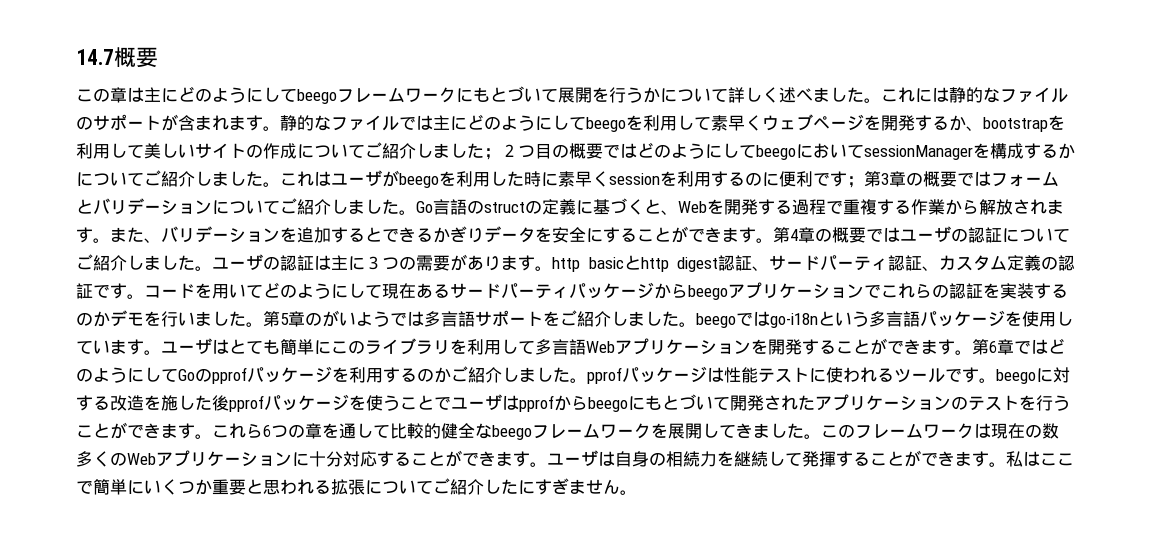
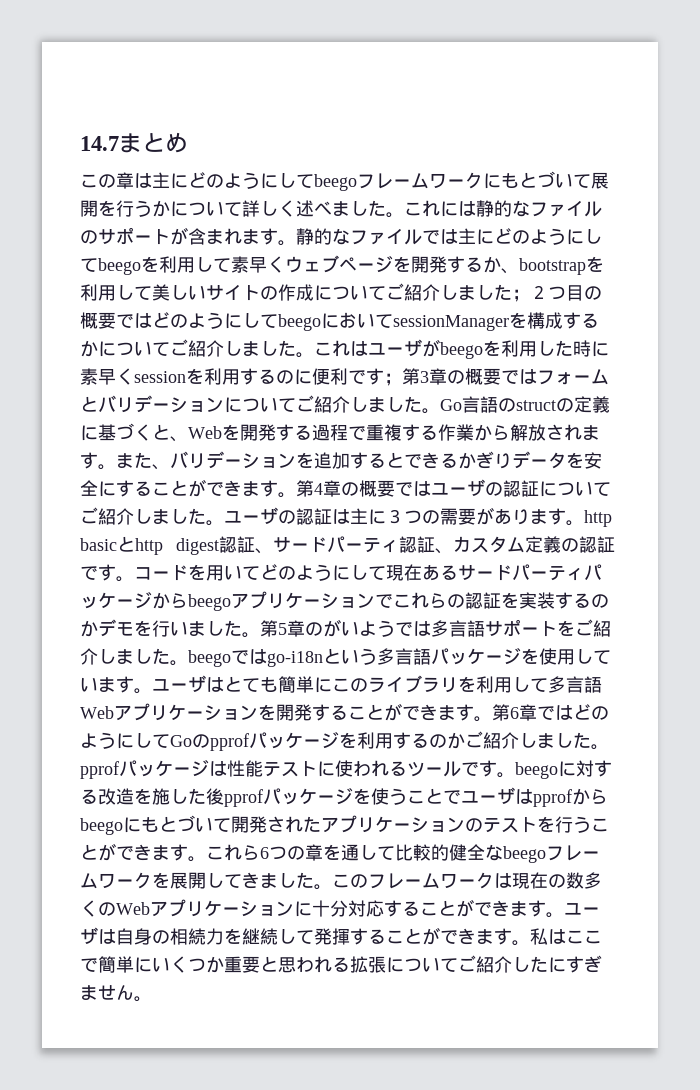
- 14.7概要
+ 14.7まとめ

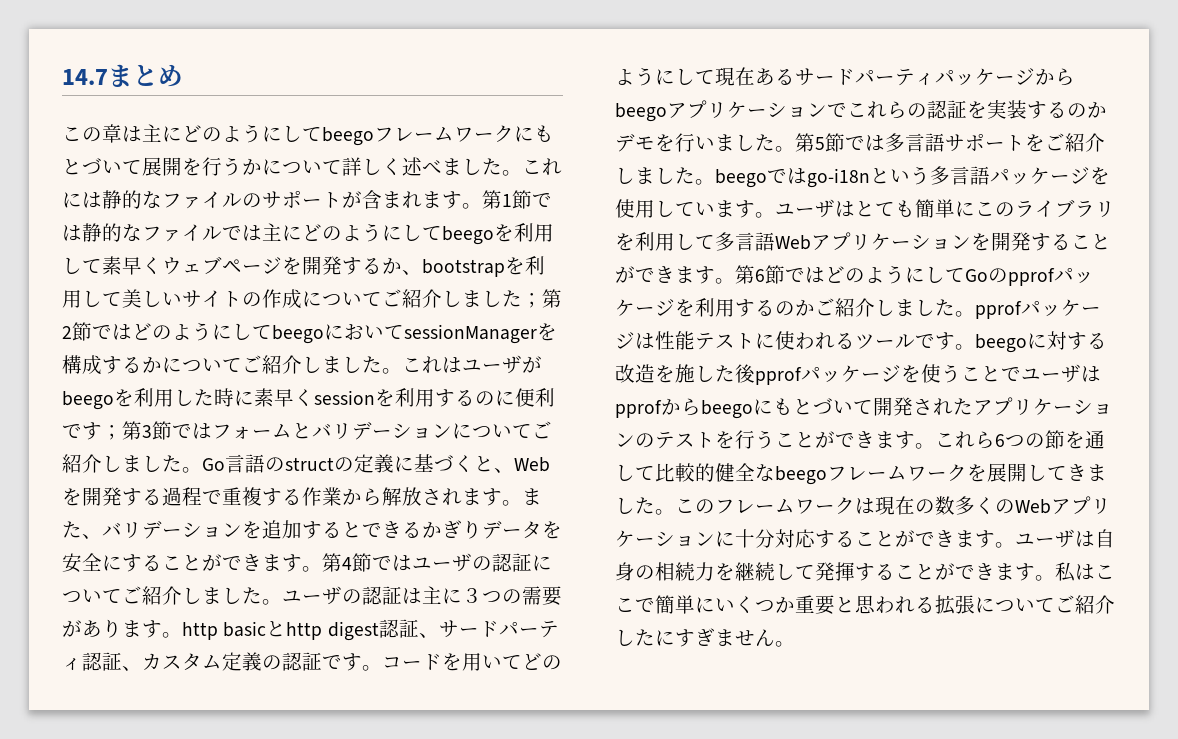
- 静的なファイルでは主にどのようにしてbeegoを利用して素早くウェブページを開発するか、bootstrapを利用して美しいサイトの作成についてご紹介しました；２つ目の概要ではどのようにしてbeegoにおいてsessionManagerを構成するかについてご紹介しました。
+ 第1節では静的なファイルでは主にどのようにしてbeegoを利用して素早くウェブページを開発するか、bootstrapを利用して美しいサイトの作成についてご紹介しました；第2節ではどのようにしてbeegoにおいてsessionManagerを構成するかについてご紹介しました。
- これはユーザがbeegoを利用した時に素早くsessionを利用するのに便利です；第3章の概要ではフォームとバリデーションについてご紹介しました。
+ これはユーザがbeegoを利用した時に素早くsessionを利用するのに便利です；第3節ではフォームとバリデーションについてご紹介しました。
- 第4章の概要ではユーザの認証についてご紹介しました。
+ 第4節ではユーザの認証についてご紹介しました。
- 第5章のがいようでは多言語サポートをご紹介しました。beegoではgo-i18nという多言語パッケージを使用しています。
+ 第5節では多言語サポートをご紹介しました。beegoではgo-i18nという多言語パッケージを使用しています。
- 第6章ではどのようにしてGoのpprofパッケージを利用するのかご紹介しました。pprofパッケージは性能テストに使われるツールです。beegoに対する改造を施した後pprofパッケージを使うことでユーザはpprofからbeegoにもとづいて開発されたアプリケーションのテストを行うことができます。
+ 第6節ではどのようにしてGoのpprofパッケージを利用するのかご紹介しました。pprofパッケージは性能テストに使われるツールです。beegoに対する改造を施した後pprofパッケージを使うことでユーザはpprofからbeegoにもとづいて開発されたアプリケーションのテストを行うことができます。
- これら6つの章を通して比較的健全なbeegoフレームワークを展開してきました。
+ これら6つの節を通して比較的健全なbeegoフレームワークを展開してきました。

